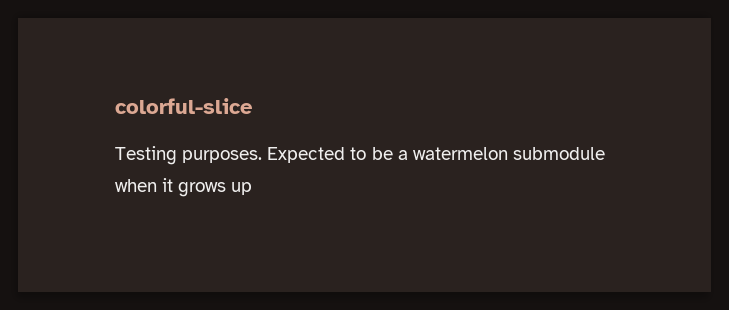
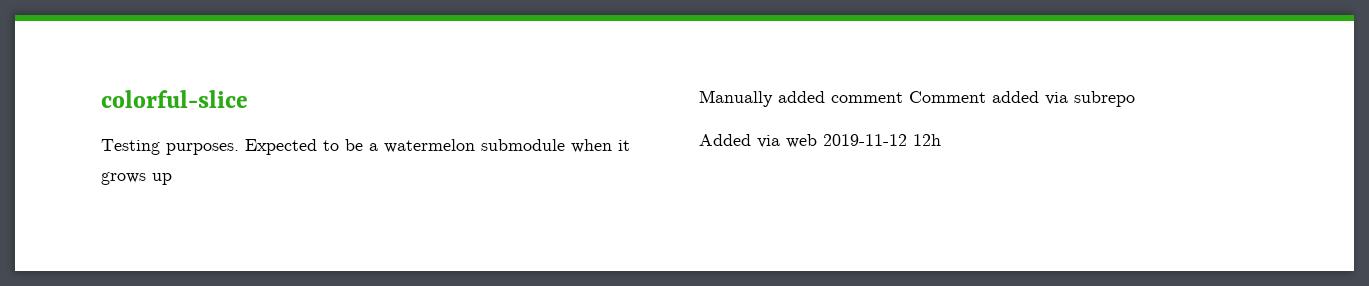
+ Manually added comment Comment added via subrepo
+ Added via web 2019-11-12 12h

